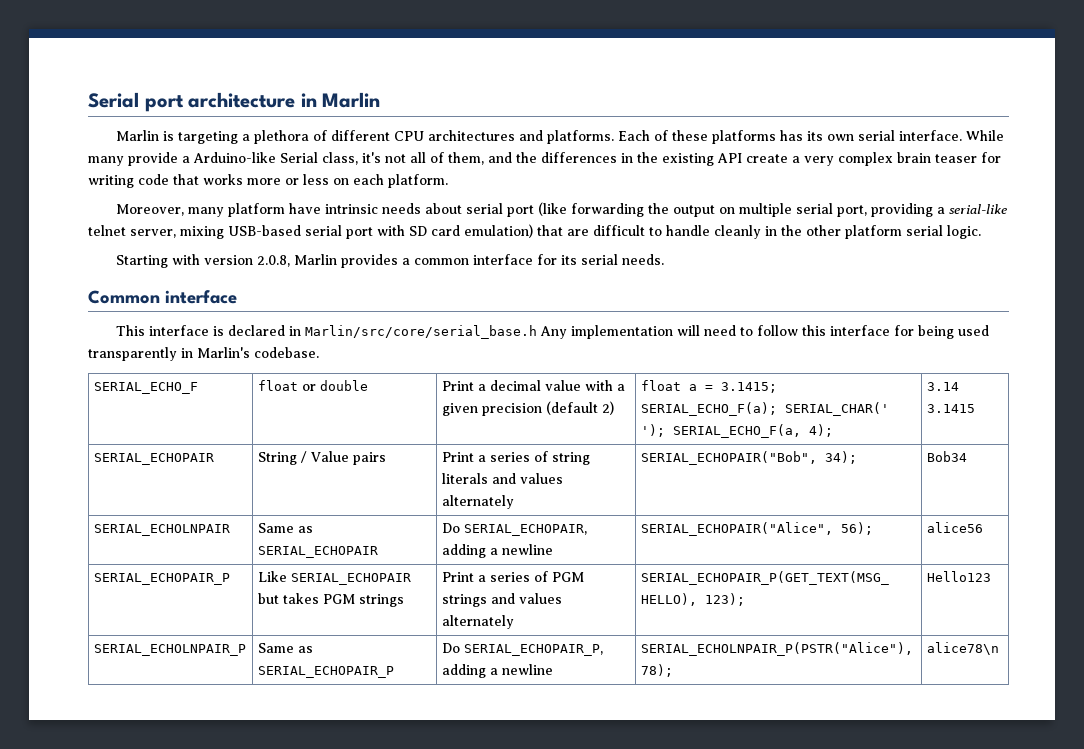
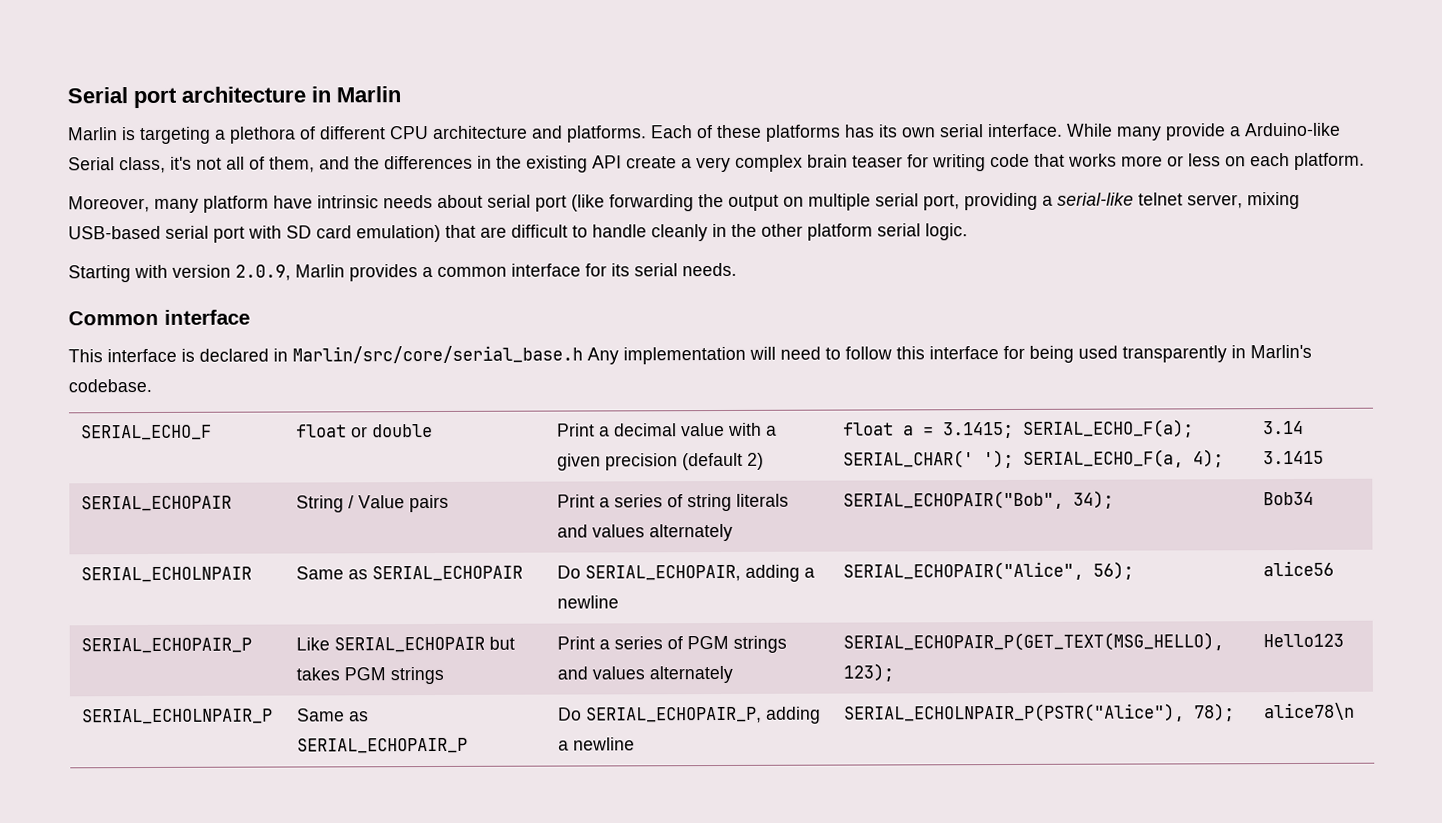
- Marlin is targeting a plethora of different CPU architectures and platforms.
+ Marlin is targeting a plethora of different CPU architecture and platforms.
- Starting with version 2.0.8, Marlin provides a common interface for its serial needs.
+ Starting with version 2.0.9, Marlin provides a common interface for its serial needs.

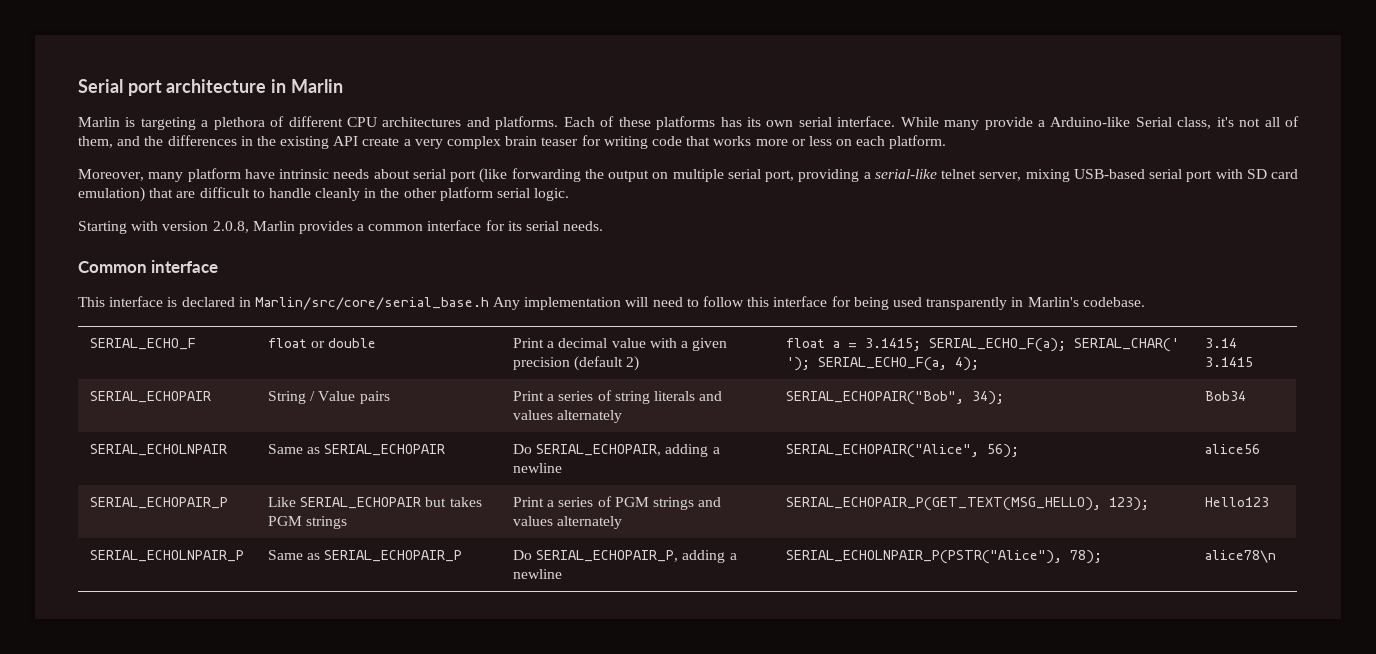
- Marlin is targeting a plethora of different CPU architecture and platforms.
+ Marlin is targeting a plethora of different CPU architectures and platforms.
- Starting with version 2.0.9, Marlin provides a common interface for its serial needs.
+ Starting with version 2.0.8, Marlin provides a common interface for its serial needs.

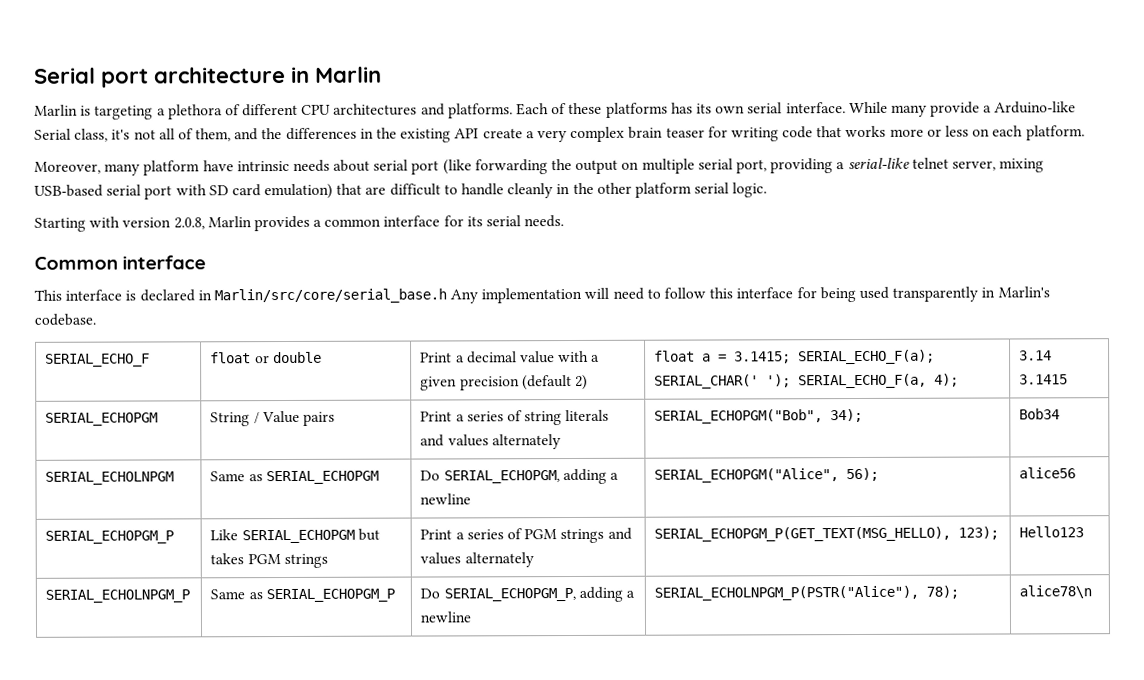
- SERIAL_ECHOPAIR | String / Value pairs | Print a series of string literals and values alternately | SERIAL_ECHOPAIR("Bob", 34); | Bob34
+ SERIAL_ECHOPGM | String / Value pairs | Print a series of string literals and values alternately | SERIAL_ECHOPGM("Bob", 34); | Bob34
- SERIAL_ECHOLNPAIR | Same as SERIAL_ECHOPAIR | Do SERIAL_ECHOPAIR, adding a newline | SERIAL_ECHOPAIR("Alice", 56); | alice56
+ SERIAL_ECHOLNPGM | Same as SERIAL_ECHOPGM | Do SERIAL_ECHOPGM, adding a newline | SERIAL_ECHOPGM("Alice", 56); | alice56
- SERIAL_ECHOPAIR_P | Like SERIAL_ECHOPAIR but takes PGM strings | Print a series of PGM strings and values alternately | SERIAL_ECHOPAIR_P(GET_TEXT(MSG_HELLO), 123); | Hello123
+ SERIAL_ECHOPGM_P | Like SERIAL_ECHOPGM but takes PGM strings | Print a series of PGM strings and values alternately | SERIAL_ECHOPGM_P(GET_TEXT(MSG_HELLO), 123); | Hello123
- SERIAL_ECHOLNPAIR_P | Same as SERIAL_ECHOPAIR_P | Do SERIAL_ECHOPAIR_P, adding a newline | SERIAL_ECHOLNPAIR_P(PSTR("Alice"), 78); | alice78\n
+ SERIAL_ECHOLNPGM_P | Same as SERIAL_ECHOPGM_P | Do SERIAL_ECHOPGM_P, adding a newline | SERIAL_ECHOLNPGM_P(PSTR("Alice"), 78); | alice78\n

